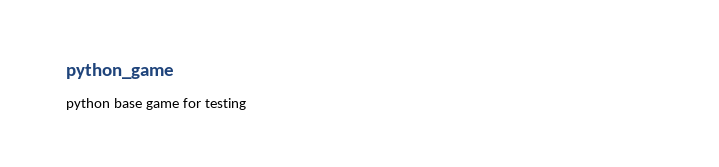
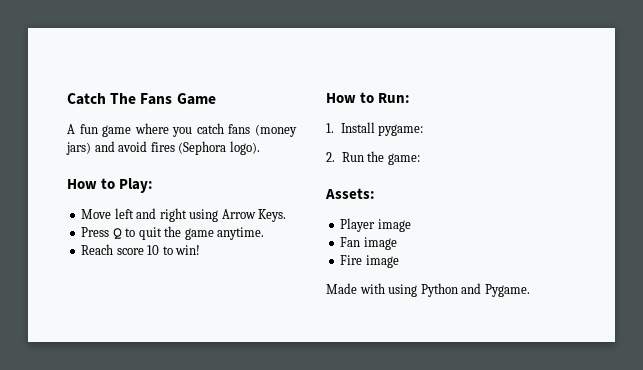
- python_game
- python base game for testing
+ Catch The Fans Game
+ A fun game where you catch fans (money jars) and avoid fires (Sephora logo).
+ How to Play:
+ Move left and right using Arrow Keys.
+ Press Q to quit the game anytime.
+ Reach score 10 to win!
+ How to Run:
+ 1. Install pygame:
+ 2. Run the game:
+ Assets:
+ Player image
+ Fan image
+ Fire image
+ Made with using Python and Pygame.

